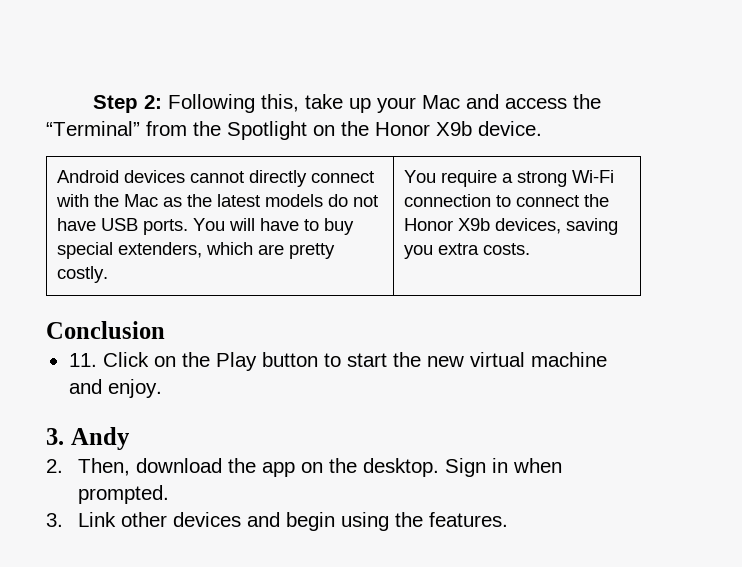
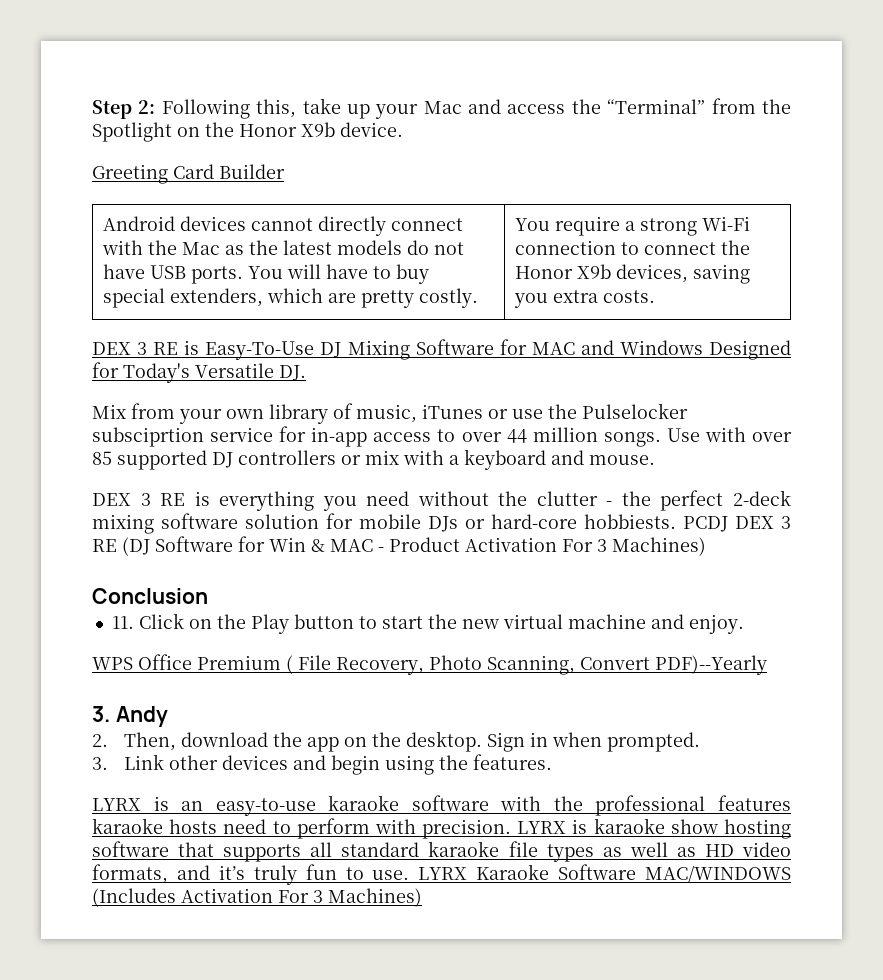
+ Greeting Card Builder
+ DEX 3 RE is Easy-To-Use DJ Mixing Software for MAC and Windows Designed for Today's Versatile DJ.
+ Mix from your own library of music, iTunes or use the Pulselocker subsciprtion service for in-app access to over 44 million songs. Use with over 85 supported DJ controllers or mix with a keyboard and mouse.
+ DEX 3 RE is everything you need without the clutter - the perfect 2-deck mixing software solution for mobile DJs or hard-core hobbiests. PCDJ DEX 3 RE (DJ Software for Win & MAC - Product Activation For 3 Machines)
+ WPS Office Premium ( File Recovery, Photo Scanning, Convert PDF)--Yearly
+ LYRX is an easy-to-use karaoke software with the professional features karaoke hosts need to perform with precision. LYRX is karaoke show hosting software that supports all standard karaoke file types as well as HD video formats, and it’s truly fun to use. LYRX Karaoke Software MAC/WINDOWS (Includes Activation For 3 Machines)

